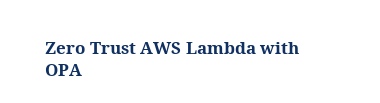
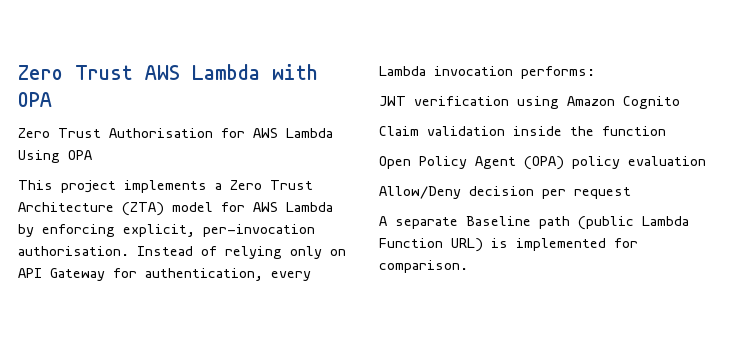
+ Zero Trust Authorisation for AWS Lambda Using OPA
+ This project implements a Zero Trust Architecture (ZTA) model for AWS Lambda by enforcing explicit, per-invocation authorisation. Instead of relying only on API Gateway for authentication, every Lambda invocation performs:
+ JWT verification using Amazon Cognito
+ Claim validation inside the function
+ Open Policy Agent (OPA) policy evaluation
+ Allow/Deny decision per request
+ A separate Baseline path (public Lambda Function URL) is implemented for comparison.

